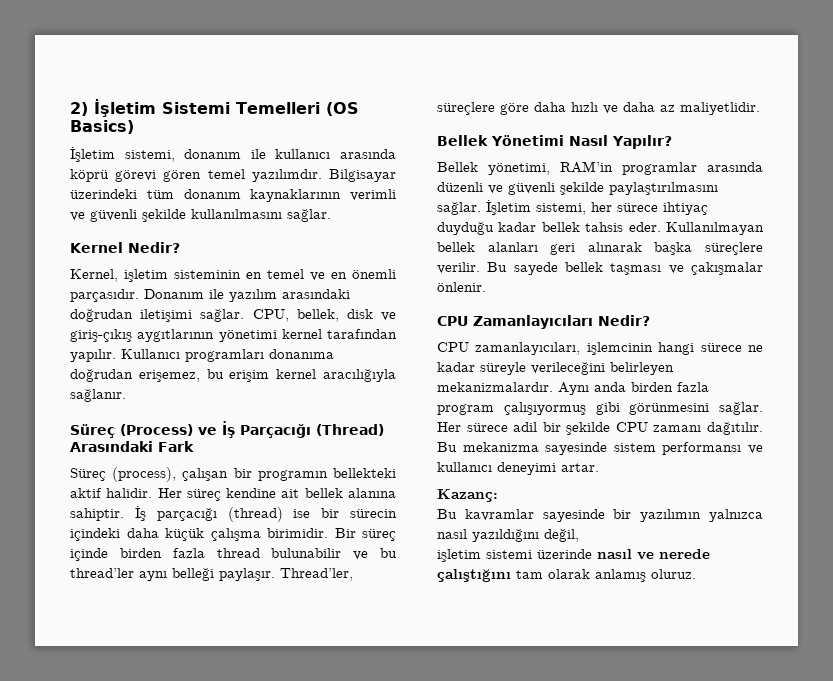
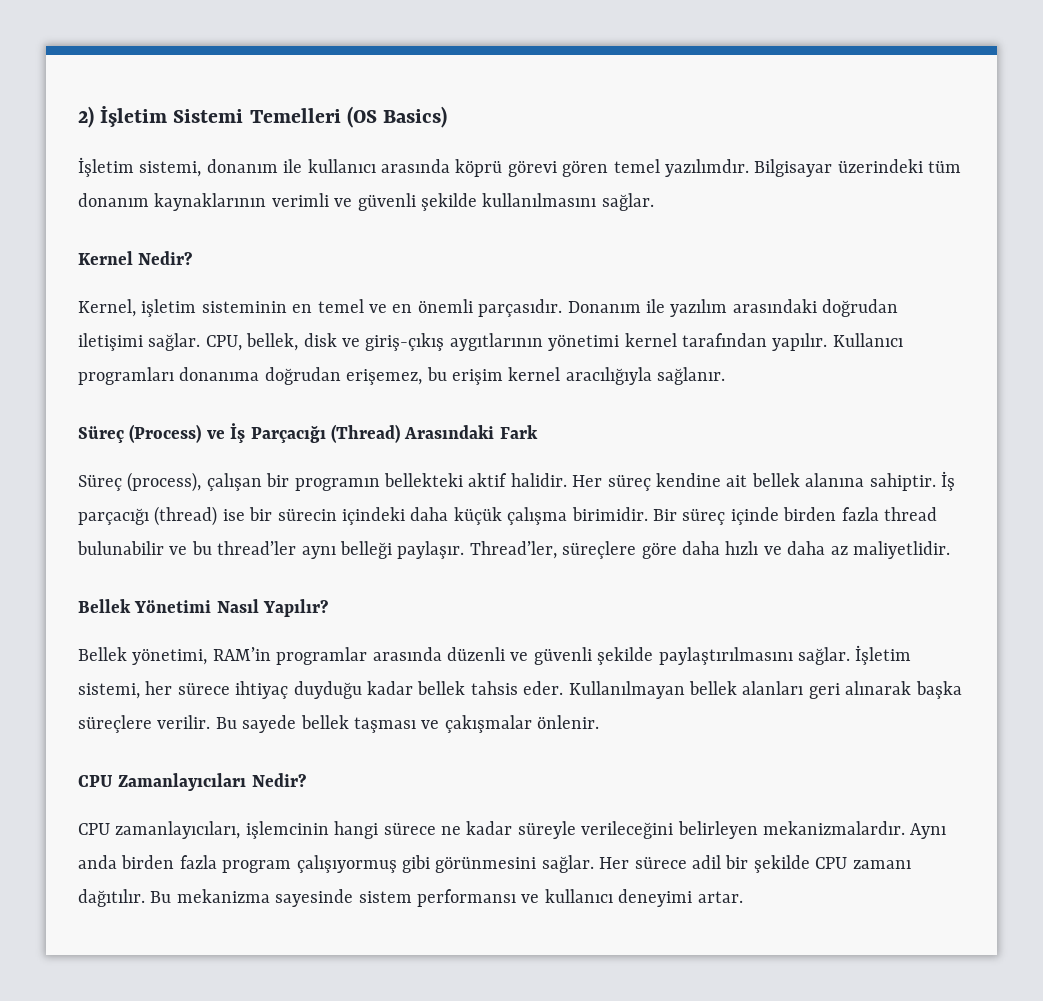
- Kazanç:
- Bu kavramlar sayesinde bir yazılımın yalnızca nasıl yazıldığını değil,
- işletim sistemi üzerinde nasıl ve nerede çalıştığını tam olarak anlamış oluruz.

